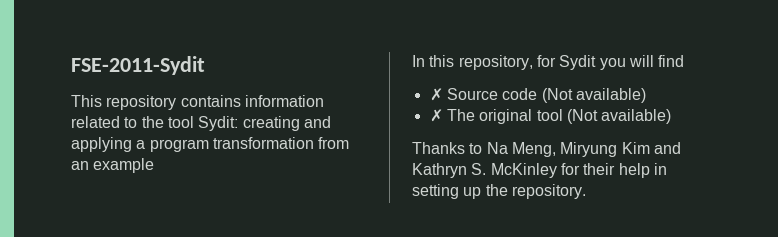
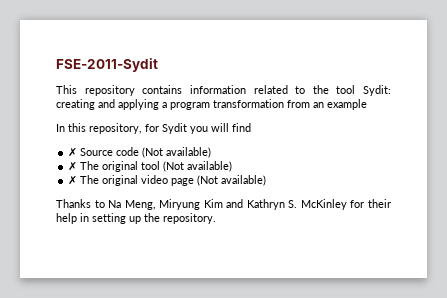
+ ✗ The original video page (Not available)

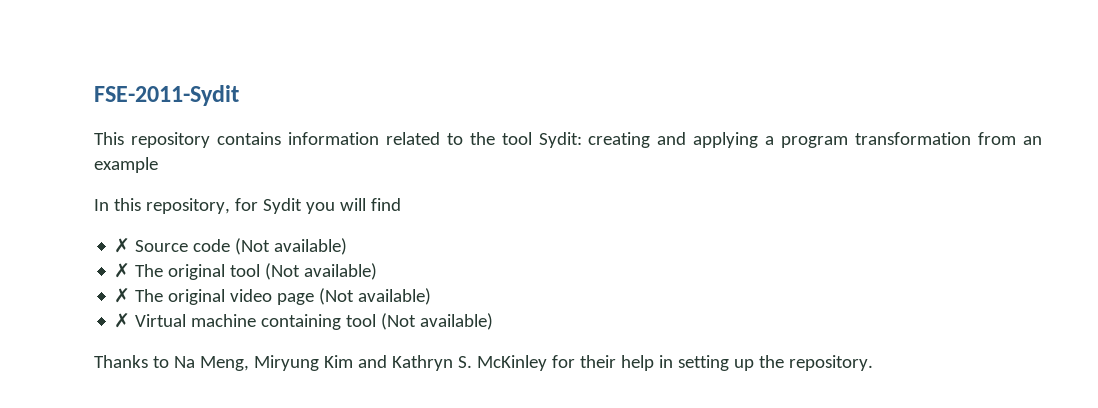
+ ✗ Virtual machine containing tool (Not available)

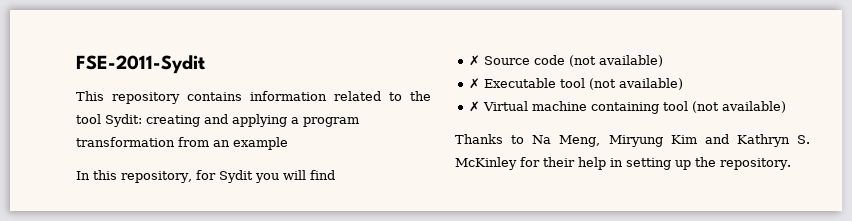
- ✗ Source code (Not available)
- ✗ The original tool (Not available)
- ✗ The original video page (Not available)
+ ✗ Source code (not available)
+ ✗ Executable tool (not available)
- ✗ Virtual machine containing tool (Not available)
+ ✗ Virtual machine containing tool (not available)

